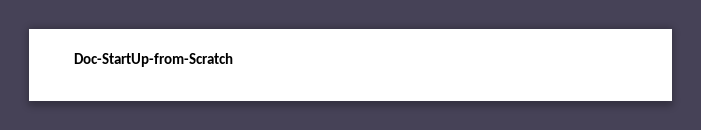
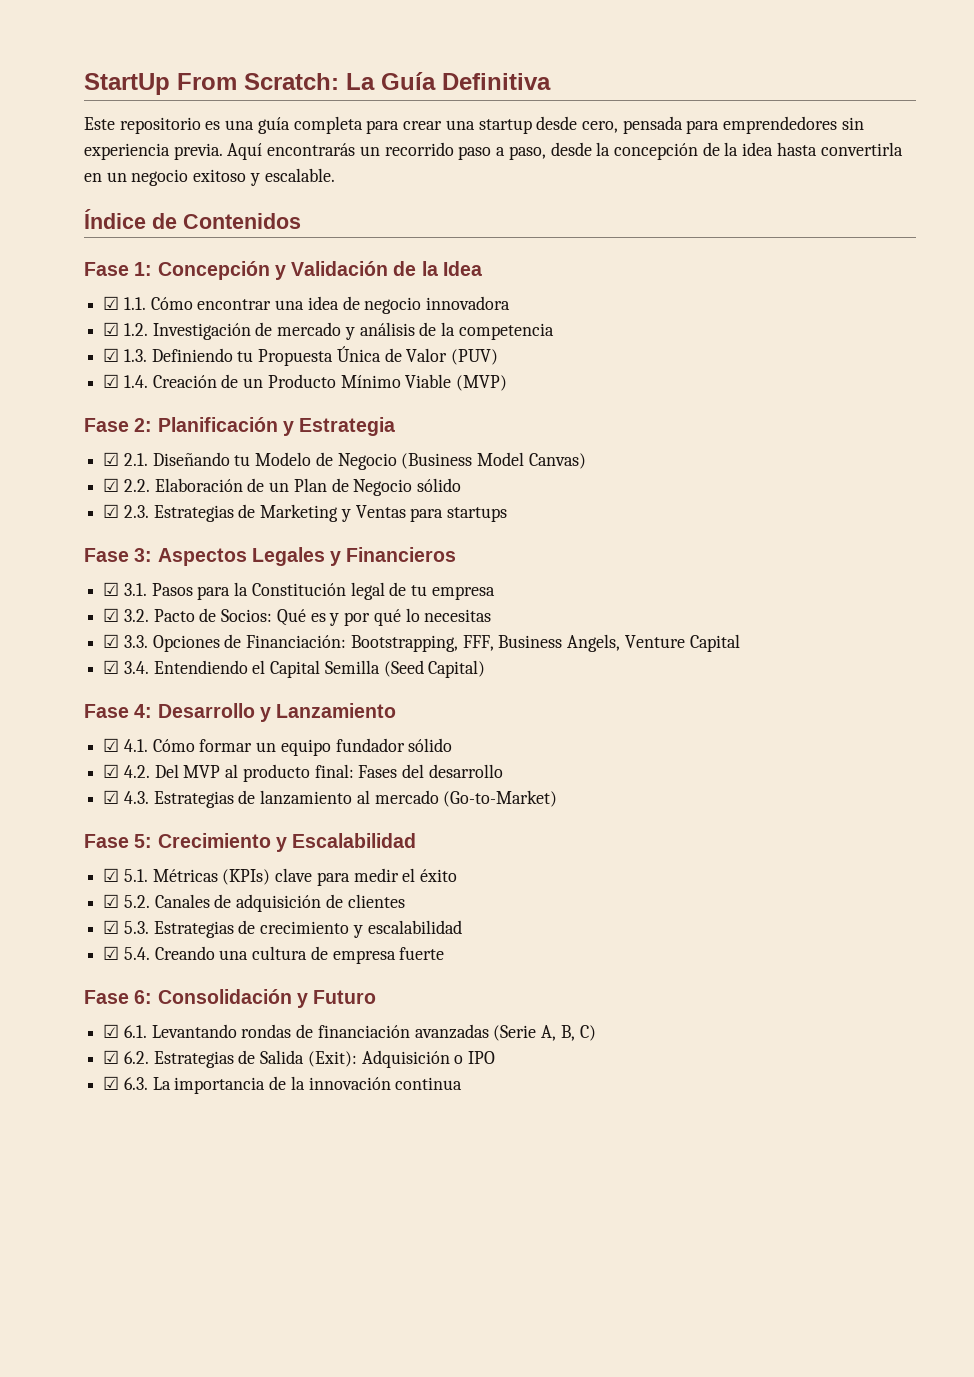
- Doc-StartUp-from-Scratch
+ StartUp From Scratch: La Guía Definitiva
+ Este repositorio es una guía completa para crear una startup desde cero, pensada para emprendedores sin experiencia previa. Aquí encontrarás un recorrido paso a paso, desde la concepción de la idea hasta convertirla en un negocio exitoso y escalable.
+ Índice de Contenidos
+ Fase 1: Concepción y Validación de la Idea
+ ☑ 1.1. Cómo encontrar una idea de negocio innovadora
+ ☑ 1.2. Investigación de mercado y análisis de la competencia
+ ☑ 1.3. Definiendo tu Propuesta Única de Valor (PUV)
+ ☑ 1.4. Creación de un Producto Mínimo Viable (MVP)
+ Fase 2: Planificación y Estrategia
+ ☑ 2.1. Diseñando tu Modelo de Negocio (Business Model Canvas)
+ ☑ 2.2. Elaboración de un Plan de Negocio sólido
+ ☑ 2.3. Estrategias de Marketing y Ventas para startups
+ Fase 3: Aspectos Legales y Financieros
+ ☑ 3.1. Pasos para la Constitución legal de tu empresa
+ ☑ 3.2. Pacto de Socios: Qué es y por qué lo necesitas
+ ☑ 3.3. Opciones de Financiación: Bootstrapping, FFF, Business Angels, Venture Capital
+ ☑ 3.4. Entendiendo el Capital Semilla (Seed Capital)
+ Fase 4: Desarrollo y Lanzamiento
+ ☑ 4.1. Cómo formar un equipo fundador sólido
+ ☑ 4.2. Del MVP al producto final: Fases del desarrollo
+ ☑ 4.3. Estrategias de lanzamiento al mercado (Go-to-Market)
+ Fase 5: Crecimiento y Escalabilidad
+ ☑ 5.1. Métricas (KPIs) clave para medir el éxito
+ ☑ 5.2. Canales de adquisición de clientes
+ ☑ 5.3. Estrategias de crecimiento y escalabilidad
+ ☑ 5.4. Creando una cultura de empresa fuerte
+ Fase 6: Consolidación y Futuro
+ ☑ 6.1. Levantando rondas de financiación avanzadas (Serie A, B, C)
+ ☑ 6.2. Estrategias de Salida (Exit): Adquisición o IPO
+ ☑ 6.3. La importancia de la innovación continua

